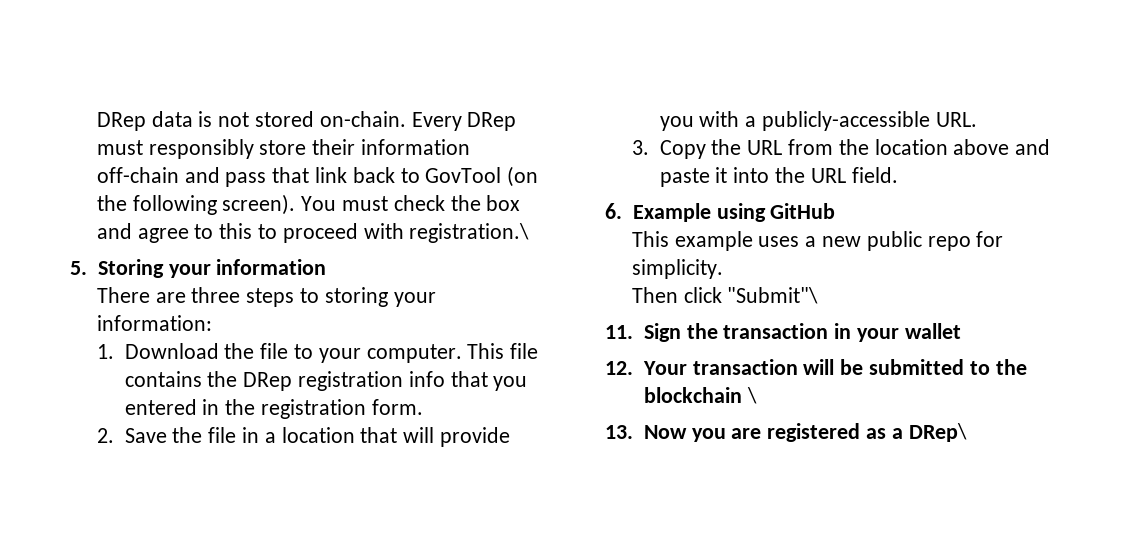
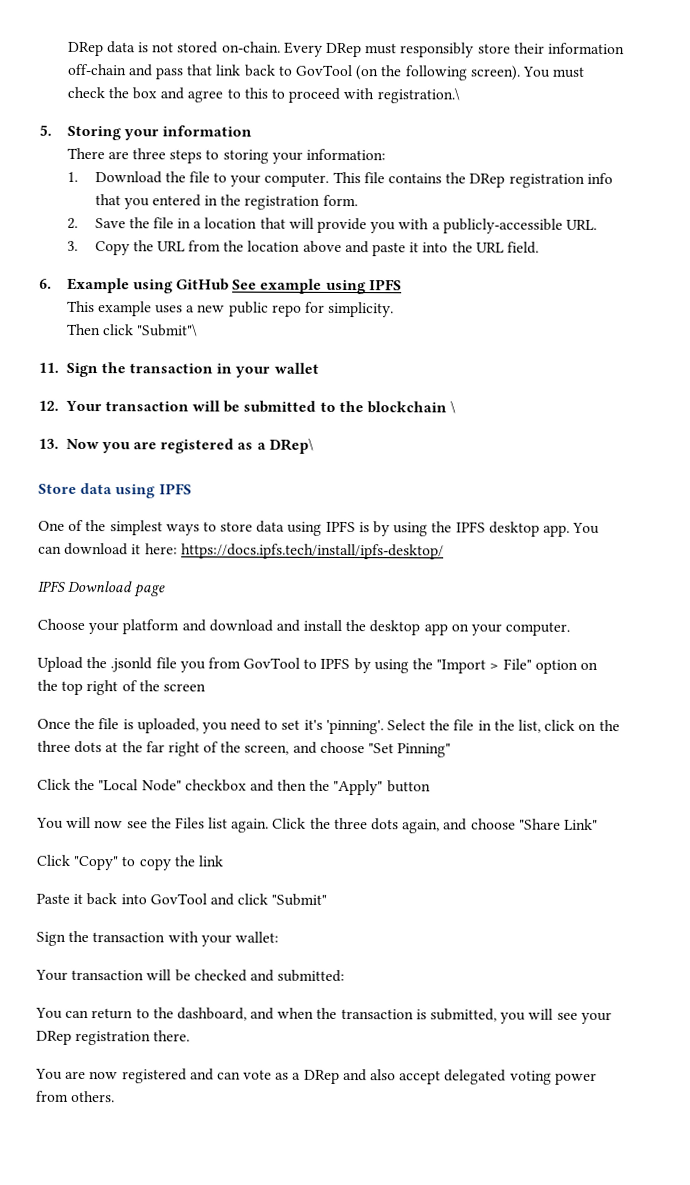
- 6. Example using GitHub
+ 6. Example using GitHub See example using IPFS
+ Store data using IPFS
+ One of the simplest ways to store data using IPFS is by using the IPFS desktop app. You can download it here: https://docs.ipfs.tech/install/ipfs-desktop/
+ IPFS Download page
+ Choose your platform and download and install the desktop app on your computer.
+ Upload the .jsonld file you from GovTool to IPFS by using the "Import > File" option on the top right of the screen
+ Once the file is uploaded, you need to set it's 'pinning'. Select the file in the list, click on the three dots at the far right of the screen, and choose "Set Pinning"
+ Click the "Local Node" checkbox and then the "Apply" button
+ You will now see the Files list again. Click the three dots again, and choose "Share Link"
+ Click "Copy" to copy the link
+ Paste it back into GovTool and click "Submit"
+ Sign the transaction with your wallet:
+ Your transaction will be checked and submitted:
+ You can return to the dashboard, and when the transaction is submitted, you will see your DRep registration there.
+ You are now registered and can vote as a DRep and also accept delegated voting power from others.

